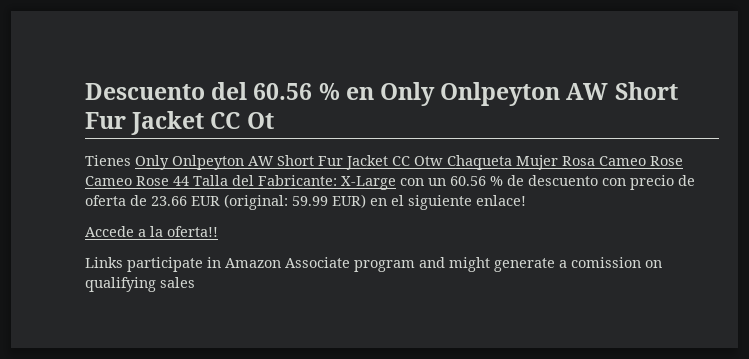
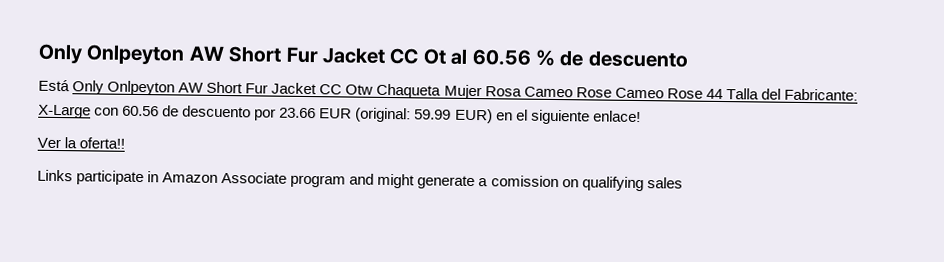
- Descuento del 60.56 % en Only Onlpeyton AW Short Fur Jacket CC Ot
- Tienes Only Onlpeyton AW Short Fur Jacket CC Otw Chaqueta Mujer Rosa Cameo Rose Cameo Rose 44 Talla del Fabricante: X-Large con un 60.56 % de descuento con precio de oferta de 23.66 EUR (original: 59.99 EUR) en el siguiente enlace!
+ Only Onlpeyton AW Short Fur Jacket CC Ot al 60.56 % de descuento
+ Está Only Onlpeyton AW Short Fur Jacket CC Otw Chaqueta Mujer Rosa Cameo Rose Cameo Rose 44 Talla del Fabricante: X-Large con 60.56 de descuento por 23.66 EUR (original: 59.99 EUR) en el siguiente enlace!
- Accede a la oferta!!
+ Ver la oferta!!

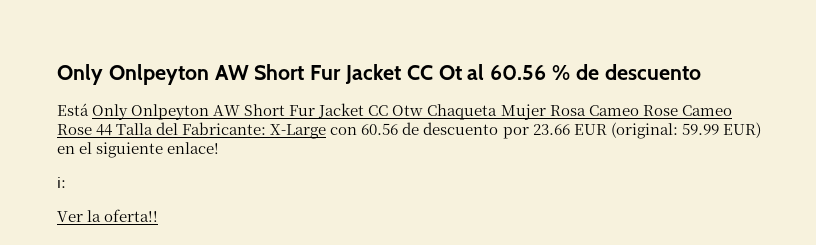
+ ℹ:
- Links participate in Amazon Associate program and might generate a comission on qualifying sales

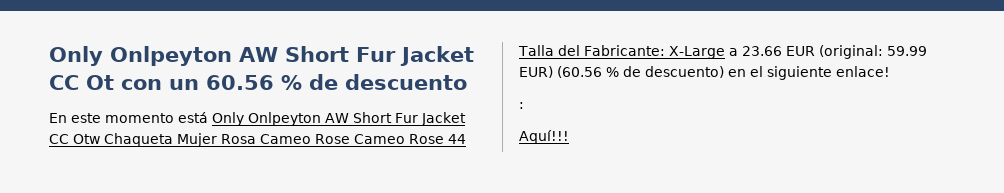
- Only Onlpeyton AW Short Fur Jacket CC Ot al 60.56 % de descuento
+ Only Onlpeyton AW Short Fur Jacket CC Ot con un 60.56 % de descuento
- Está Only Onlpeyton AW Short Fur Jacket CC Otw Chaqueta Mujer Rosa Cameo Rose Cameo Rose 44 Talla del Fabricante: X-Large con 60.56 de descuento por 23.66 EUR (original: 59.99 EUR) en el siguiente enlace!
+ En este momento está Only Onlpeyton AW Short Fur Jacket CC Otw Chaqueta Mujer Rosa Cameo Rose Cameo Rose 44 Talla del Fabricante: X-Large a 23.66 EUR (original: 59.99 EUR) (60.56 % de descuento) en el siguiente enlace!
- ℹ:
- Ver la oferta!!
+ :
+ Aquí!!!

